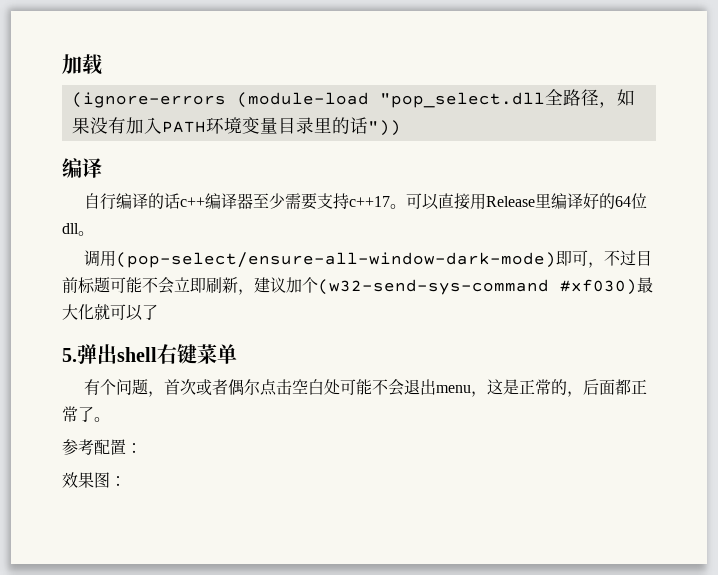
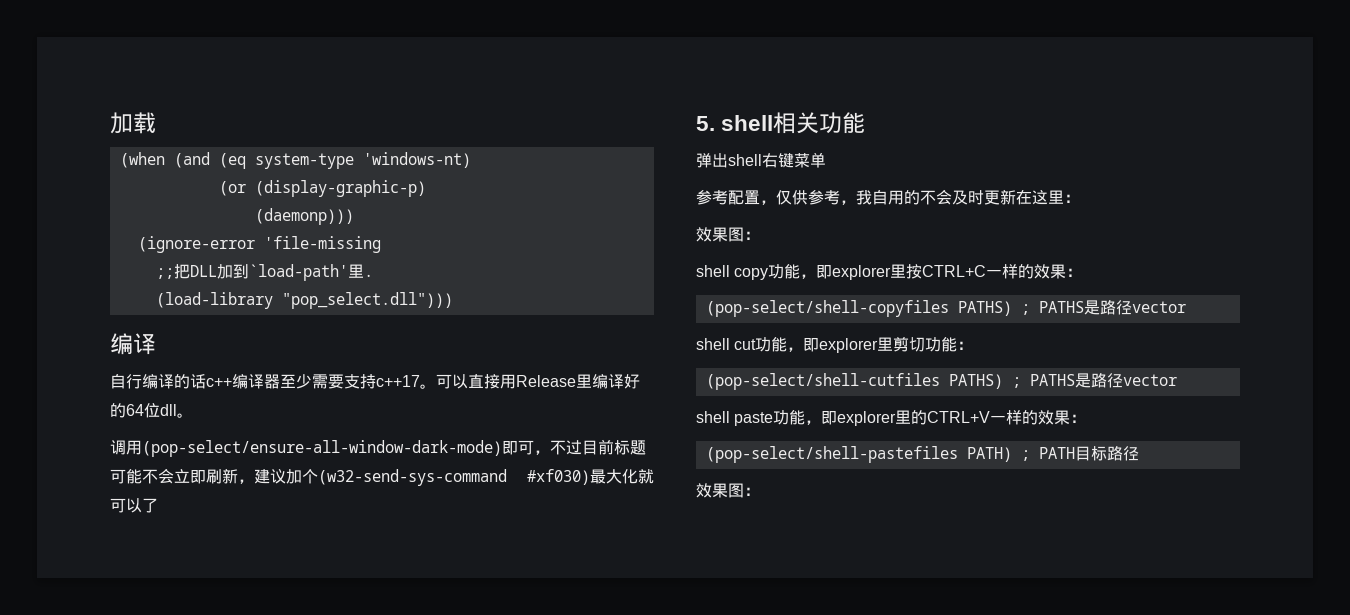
- (ignore-errors (module-load "pop_select.dll全路径，如果没有加入PATH环境变量目录里的话"))
+ (when (and (eq system-type 'windows-nt)
+ (or (display-graphic-p)
+ (daemonp)))
+ (ignore-error 'file-missing
+ ;;把DLL加到`load-path'里.
+ (load-library "pop_select.dll")))
- 5.弹出shell右键菜单
+ 5. shell相关功能
+ 弹出shell右键菜单
- 有个问题，首次或者偶尔点击空白处可能不会退出menu，这是正常的，后面都正常了。
- 参考配置：
+ 参考配置，仅供参考，我自用的不会及时更新在这里：
+ 效果图：
+ shell copy功能，即explorer里按CTRL+C一样的效果：
+ (pop-select/shell-copyfiles PATHS) ; PATHS是路径vector
+ shell cut功能，即explorer里剪切功能：
+ (pop-select/shell-cutfiles PATHS) ; PATHS是路径vector
+ shell paste功能，即explorer里的CTRL+V一样的效果：
+ (pop-select/shell-pastefiles PATH) ; PATH目标路径

